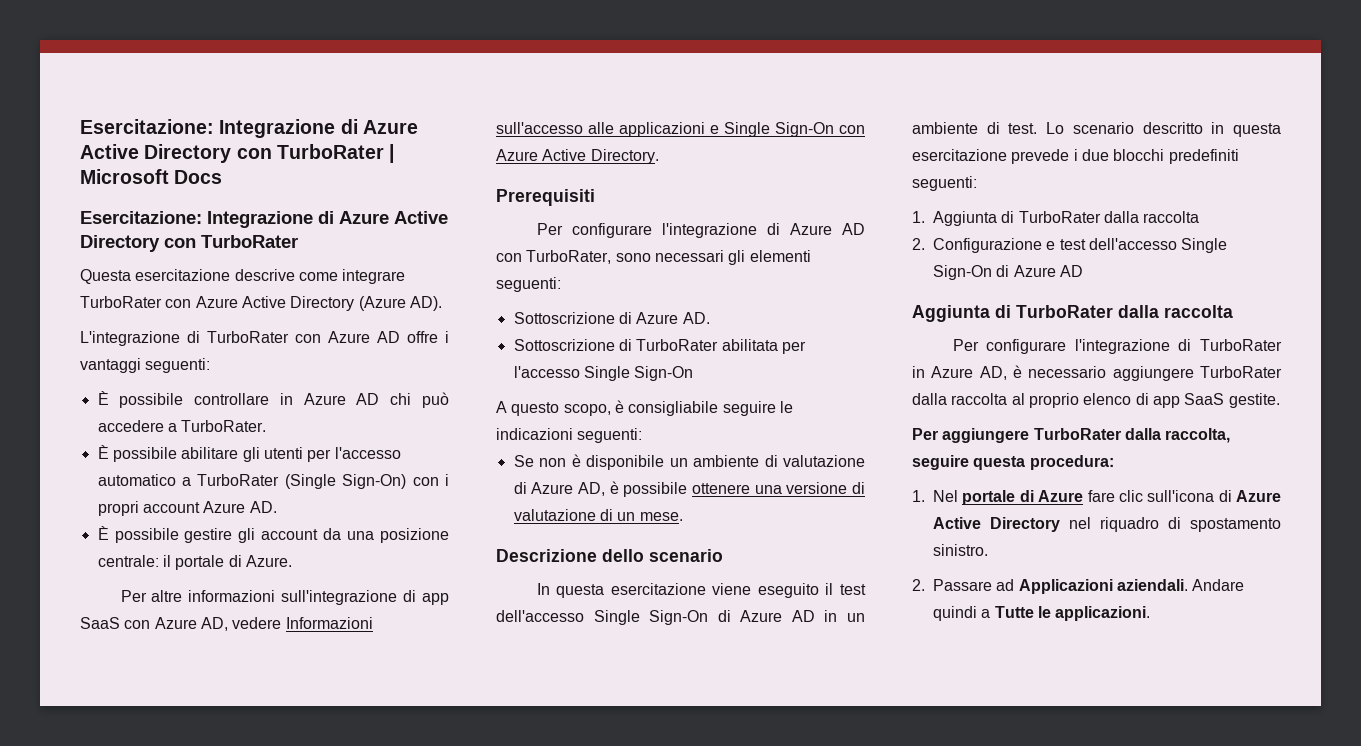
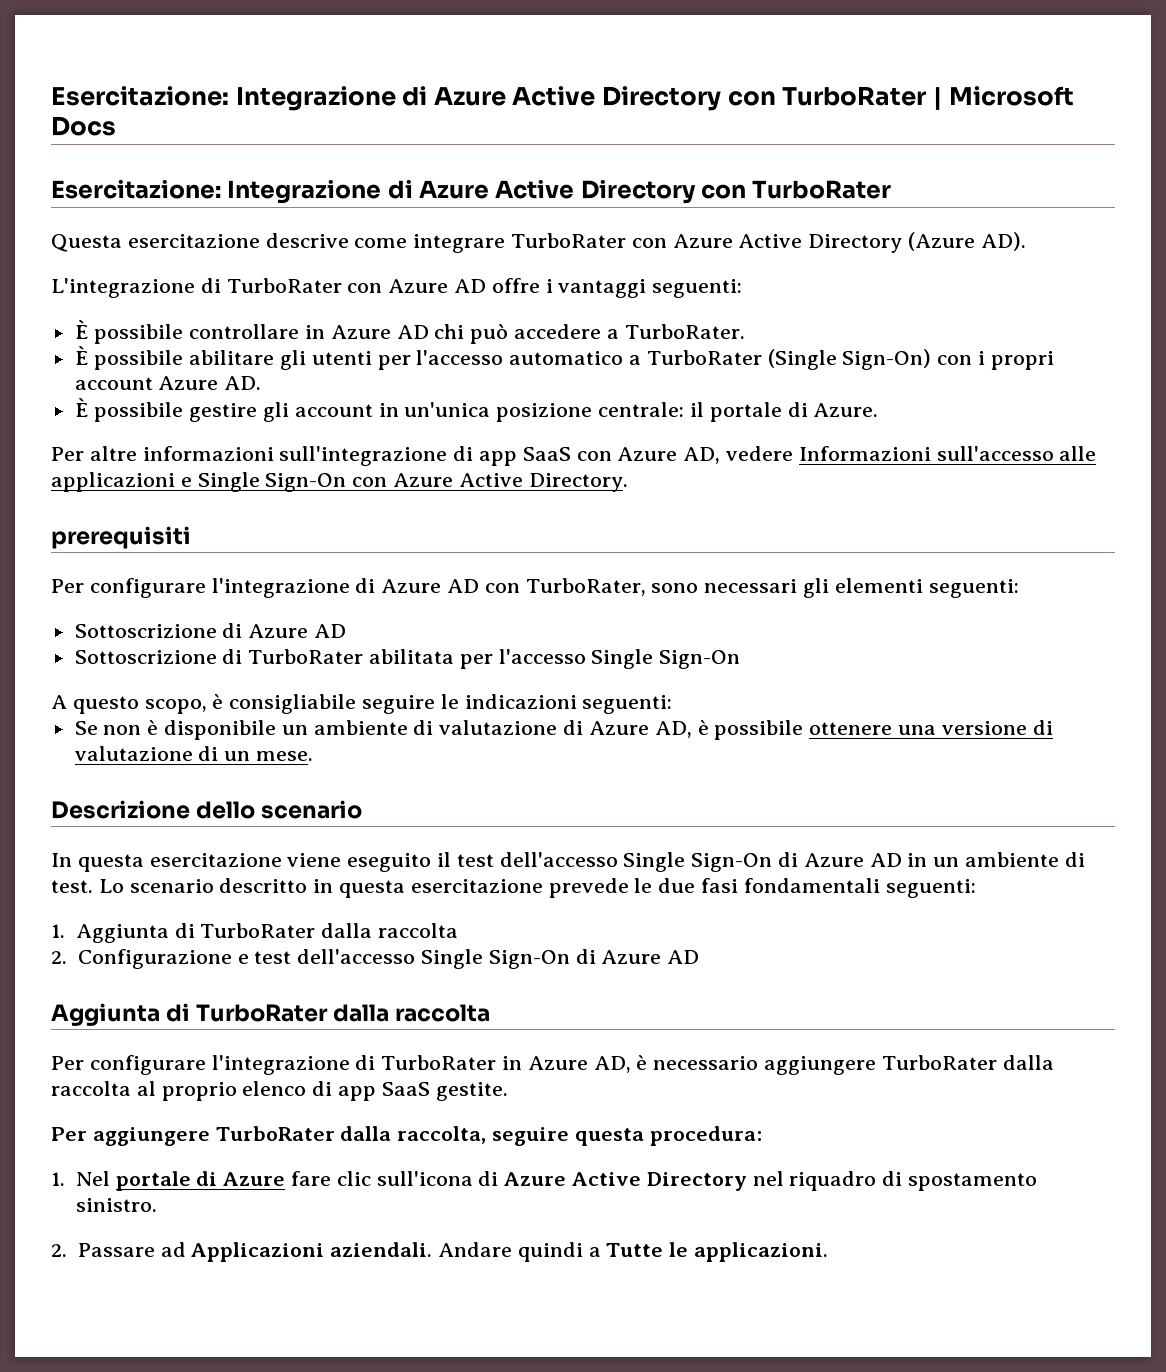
- È possibile gestire gli account da una posizione centrale: il portale di Azure.
+ È possibile gestire gli account in un'unica posizione centrale: il portale di Azure.
- Prerequisiti
+ prerequisiti
- Sottoscrizione di Azure AD.
+ Sottoscrizione di Azure AD
- Lo scenario descritto in questa esercitazione prevede i due blocchi predefiniti seguenti:
+ Lo scenario descritto in questa esercitazione prevede le due fasi fondamentali seguenti:

